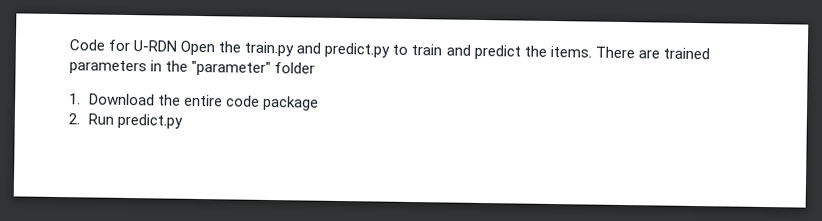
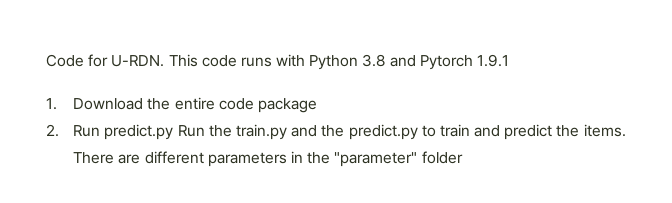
- Code for U-RDN Open the train.py and predict.py to train and predict the items. There are trained parameters in the "parameter" folder
+ Code for U-RDN. This code runs with Python 3.8 and Pytorch 1.9.1
- 2. Run predict.py
+ 2. Run predict.py Run the train.py and the predict.py to train and predict the items. There are different parameters in the "parameter" folder

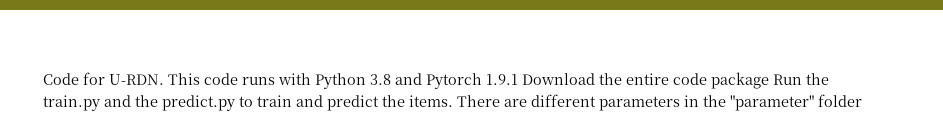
- This code runs with Python 3.8 and Pytorch 1.9.1
- 1. Download the entire code package
- 2. Run predict.py Run the train.py and the predict.py to train and predict the items.
+ This code runs with Python 3.8 and Pytorch 1.9.1 Download the entire code package Run the train.py and the predict.py to train and predict the items.

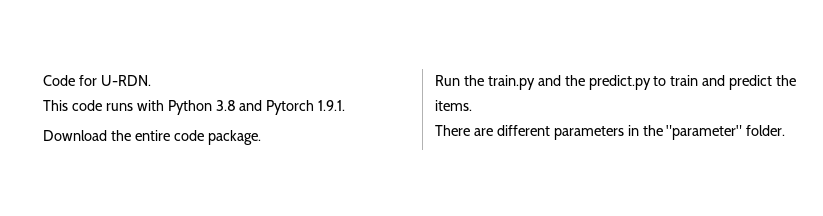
- Code for U-RDN. This code runs with Python 3.8 and Pytorch 1.9.1 Download the entire code package Run the train.py and the predict.py to train and predict the items. There are different parameters in the "parameter" folder
+ Code for U-RDN.
+ This code runs with Python 3.8 and Pytorch 1.9.1.
+ Download the entire code package.
+ Run the train.py and the predict.py to train and predict the items.
+ There are different parameters in the "parameter" folder.

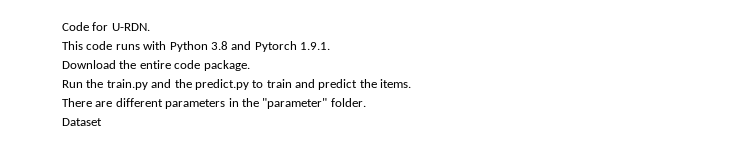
+ Dataset

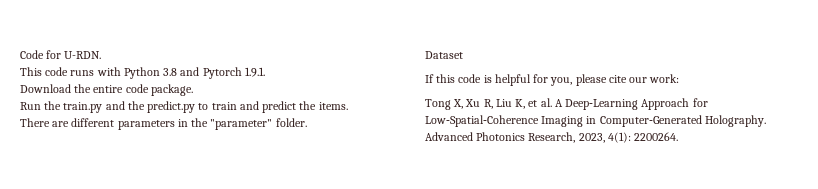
+ If this code is helpful for you, please cite our work:
+ Tong X, Xu R, Liu K, et al. A Deep‐Learning Approach for Low‐Spatial‐Coherence Imaging in Computer‐Generated Holography. Advanced Photonics Research, 2023, 4(1): 2200264.

